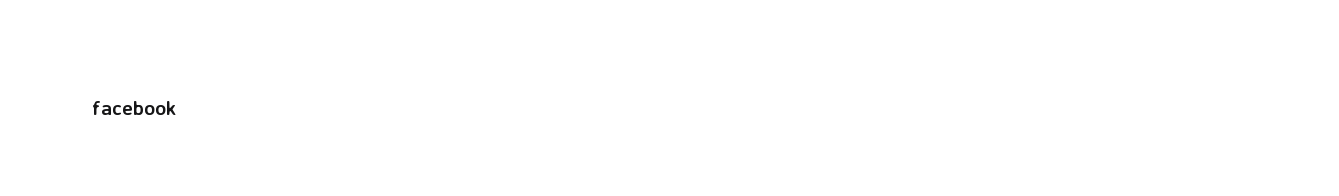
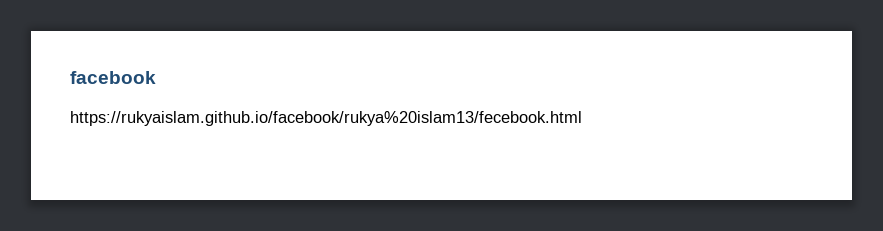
+ https://rukyaislam.github.io/facebook/rukya%20islam13/fecebook.html

